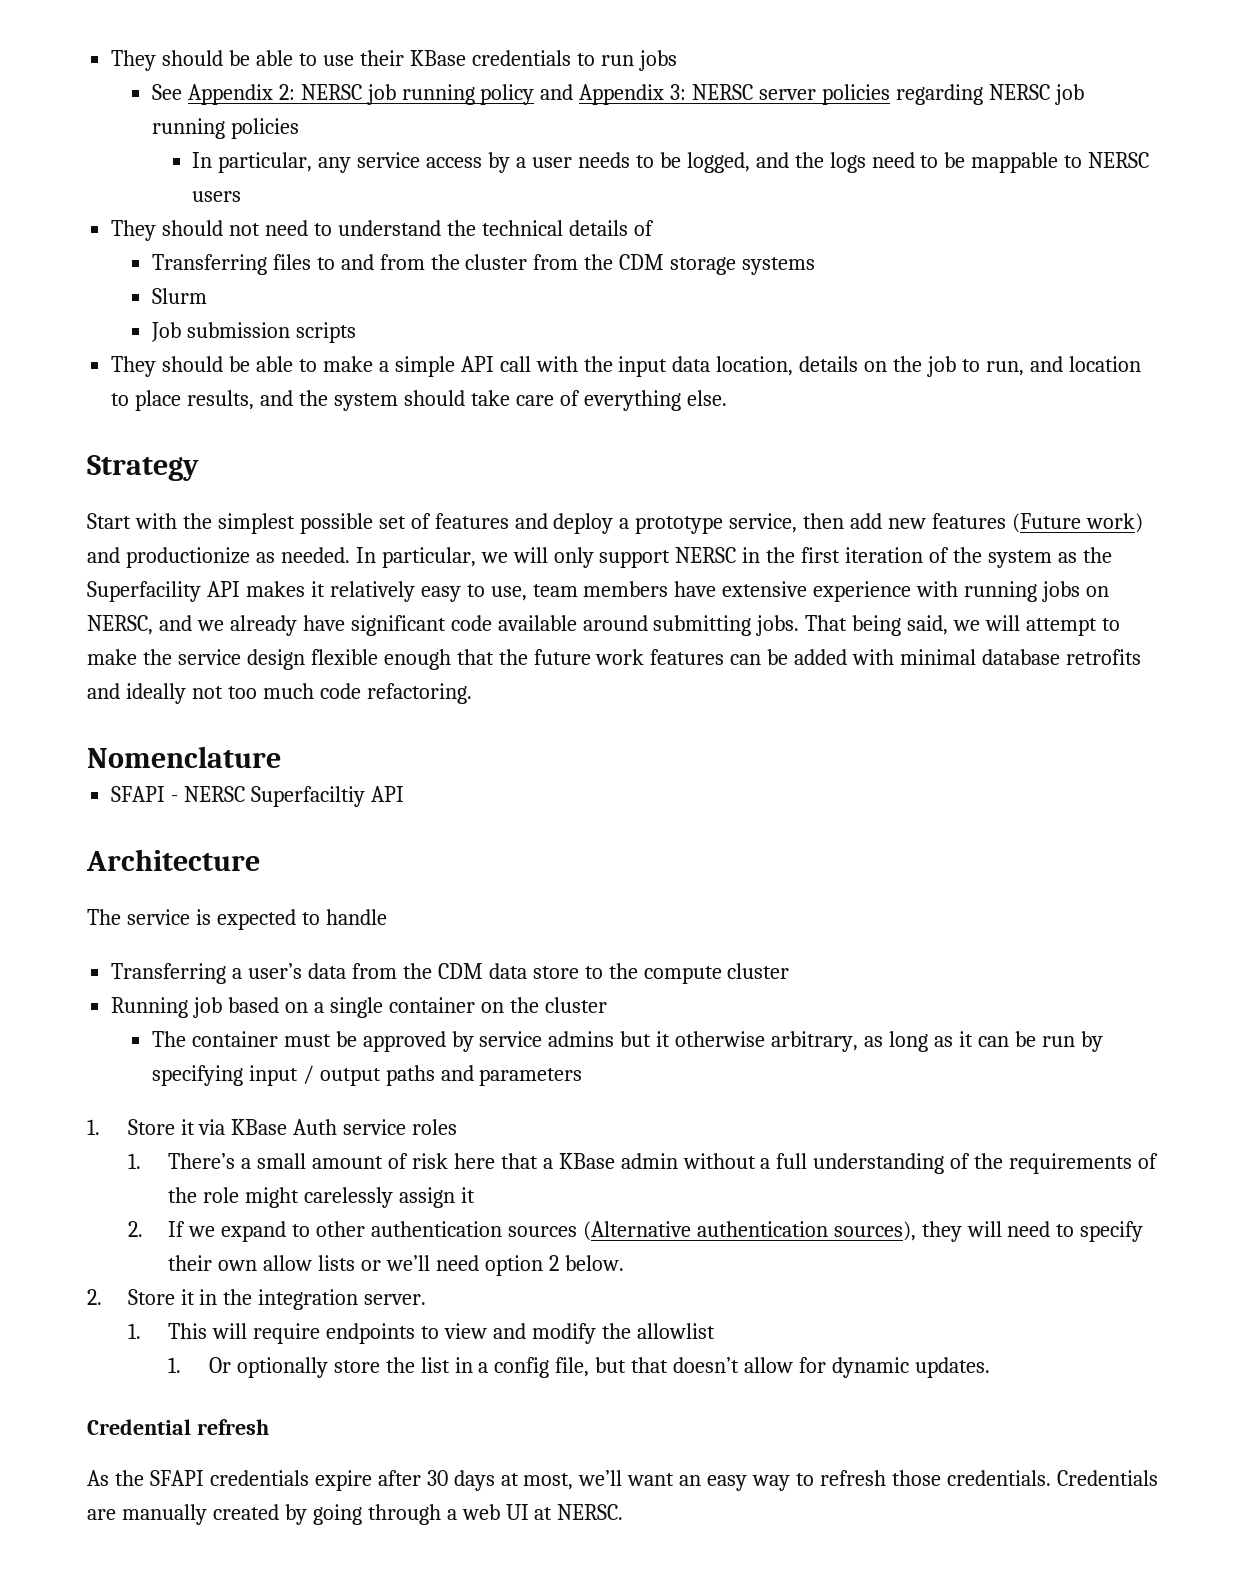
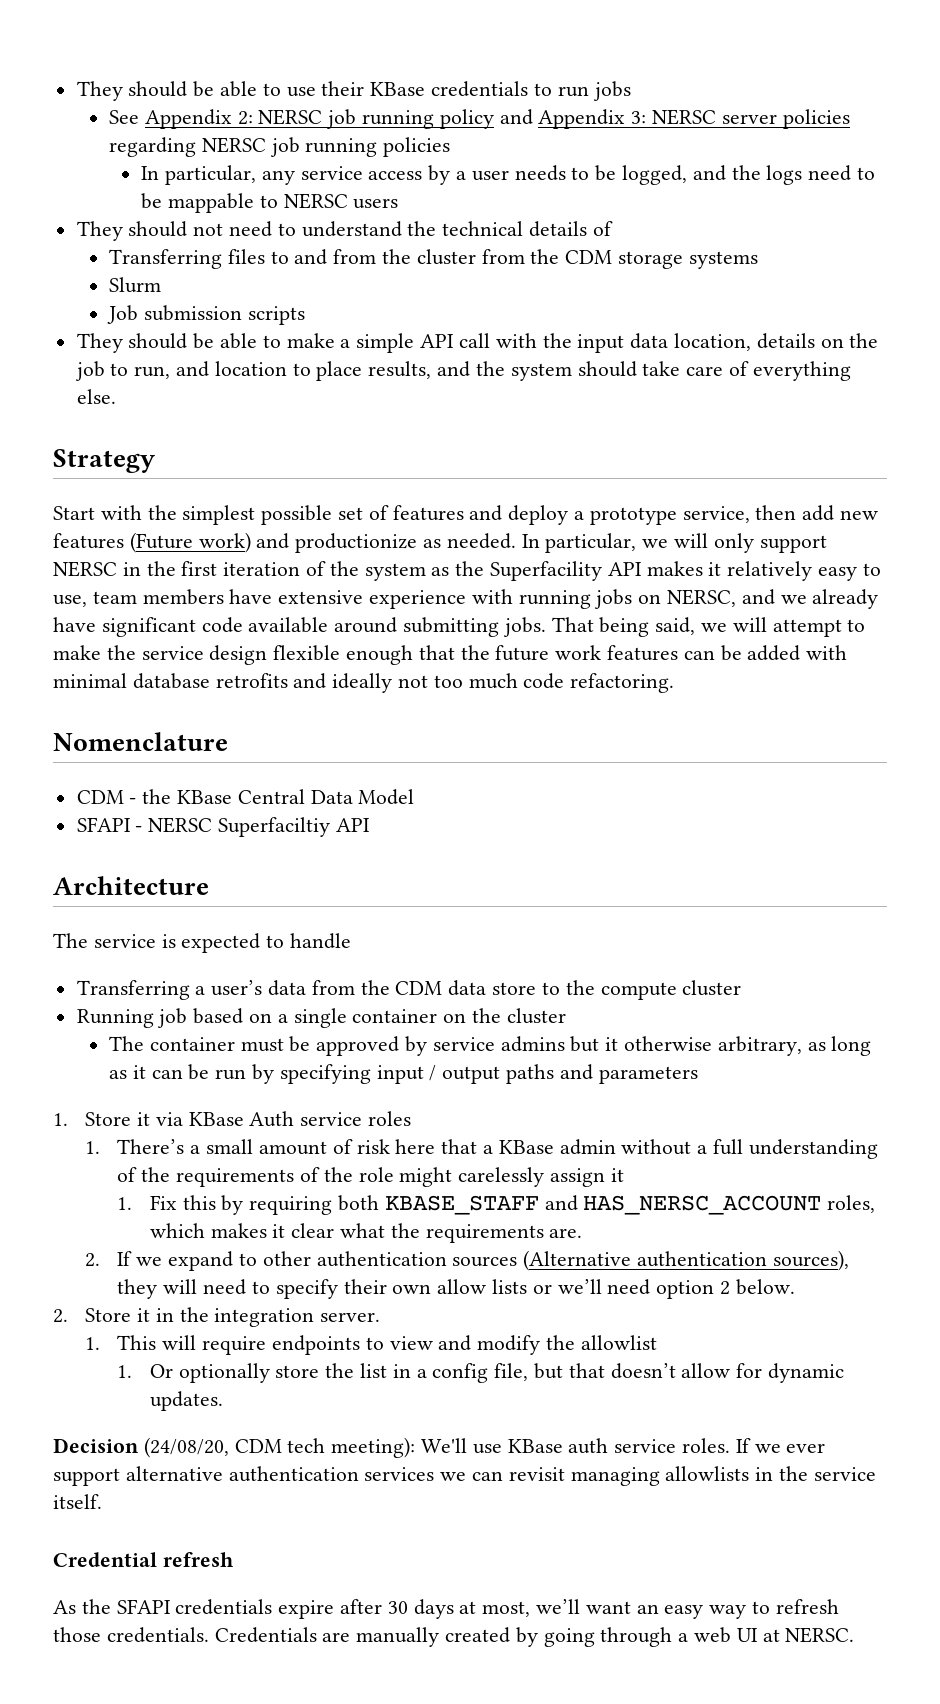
+ CDM - the KBase Central Data Model
+ 1. Fix this by requiring both KBASE_STAFF and HAS_NERSC_ACCOUNT roles, which makes it clear what the requirements are.
+ Decision (24/08/20, CDM tech meeting): We'll use KBase auth service roles. If we ever support alternative authentication services we can revisit managing allowlists in the service itself.

